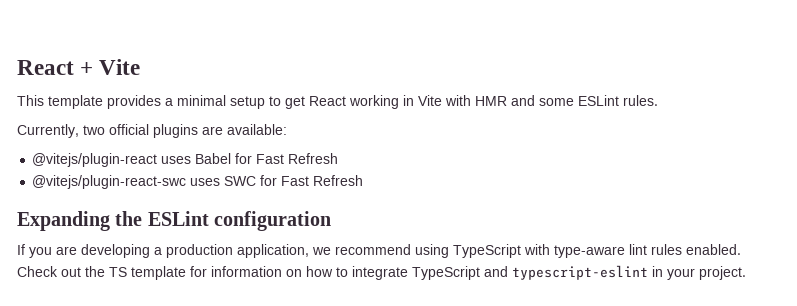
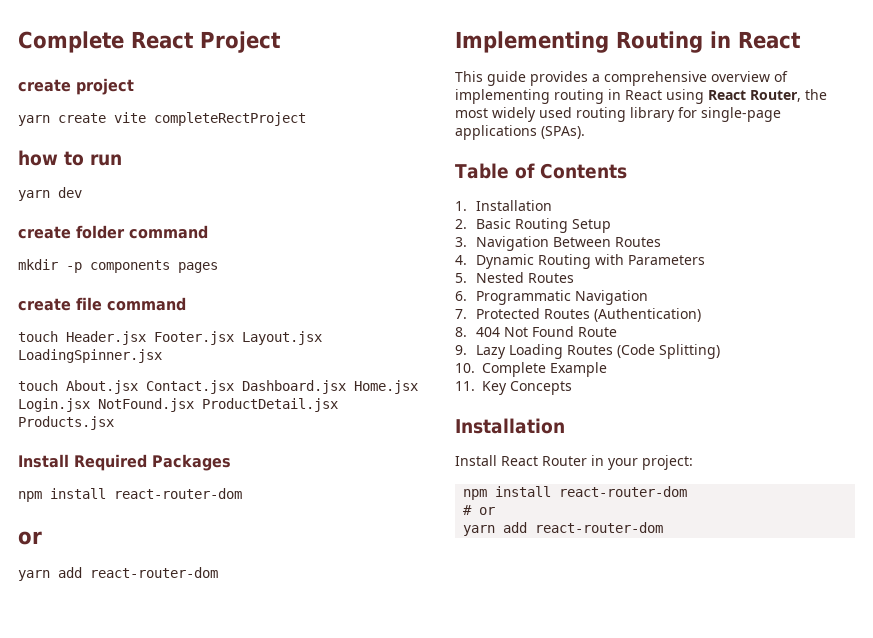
- React + Vite
+ Complete React Project
+ create project
+ yarn create vite completeRectProject
+ how to run
+ yarn dev
+ create folder command
+ mkdir -p components pages
+ create file command
+ touch Header.jsx Footer.jsx Layout.jsx LoadingSpinner.jsx
+ touch About.jsx Contact.jsx Dashboard.jsx Home.jsx Login.jsx NotFound.jsx ProductDetail.jsx Products.jsx
+ Install Required Packages
+ npm install react-router-dom
+ or
+ yarn add react-router-dom
+ Implementing Routing in React
- This template provides a minimal setup to get React working in Vite with HMR and some ESLint rules.
- Currently, two official plugins are available:
- @vitejs/plugin-react uses Babel for Fast Refresh
- @vitejs/plugin-react-swc uses SWC for Fast Refresh
- Expanding the ESLint configuration
- If you are developing a production application, we recommend using TypeScript with type-aware lint rules enabled. Check out the TS template for information on how to integrate TypeScript and typescript-eslint in your project.
+ This guide provides a comprehensive overview of implementing routing in React using React Router, the most widely used routing library for single-page applications (SPAs).
+ Table of Contents
+ 1. Installation
+ 2. Basic Routing Setup
+ 3. Navigation Between Routes
+ 4. Dynamic Routing with Parameters
+ 5. Nested Routes
+ 6. Programmatic Navigation
+ 7. Protected Routes (Authentication)
+ 8. 404 Not Found Route
+ 9. Lazy Loading Routes (Code Splitting)
+ 10. Complete Example
+ 11. Key Concepts
+ Installation
+ Install React Router in your project:
+ npm install react-router-dom
+ # or
+ yarn add react-router-dom

